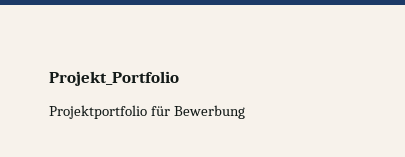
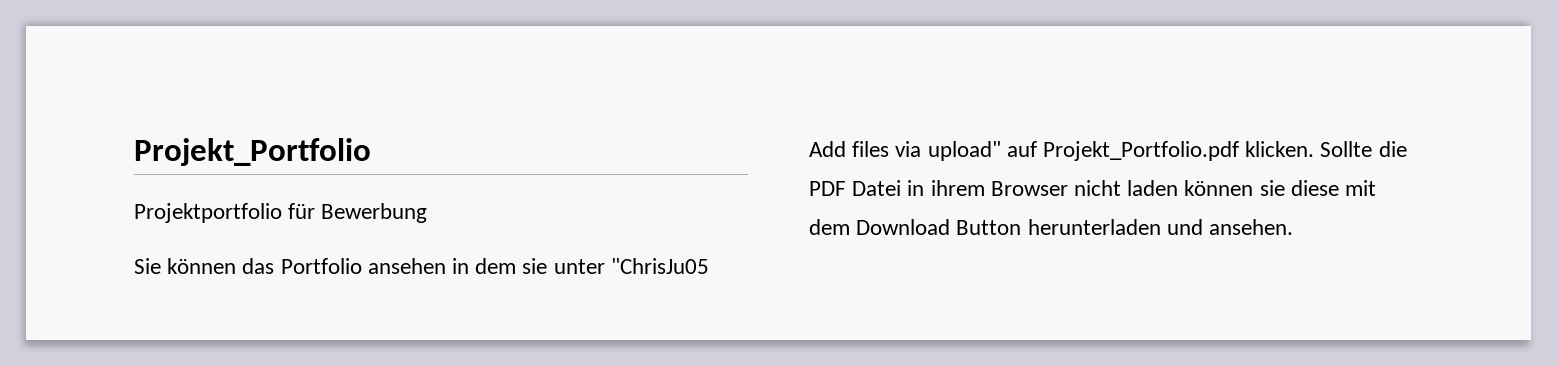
+ Sie können das Portfolio ansehen in dem sie unter "ChrisJu05 Add files via upload" auf Projekt_Portfolio.pdf klicken. Sollte die PDF Datei in ihrem Browser nicht laden können sie diese mit dem Download Button herunterladen und ansehen.

